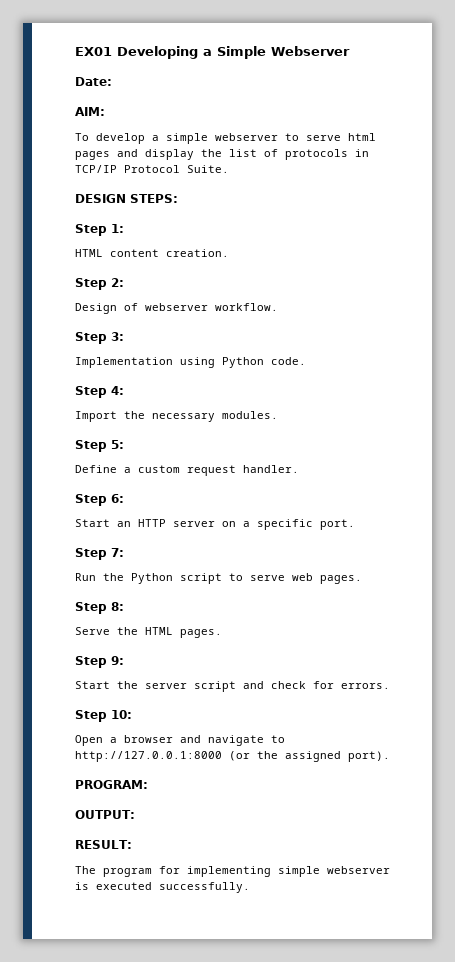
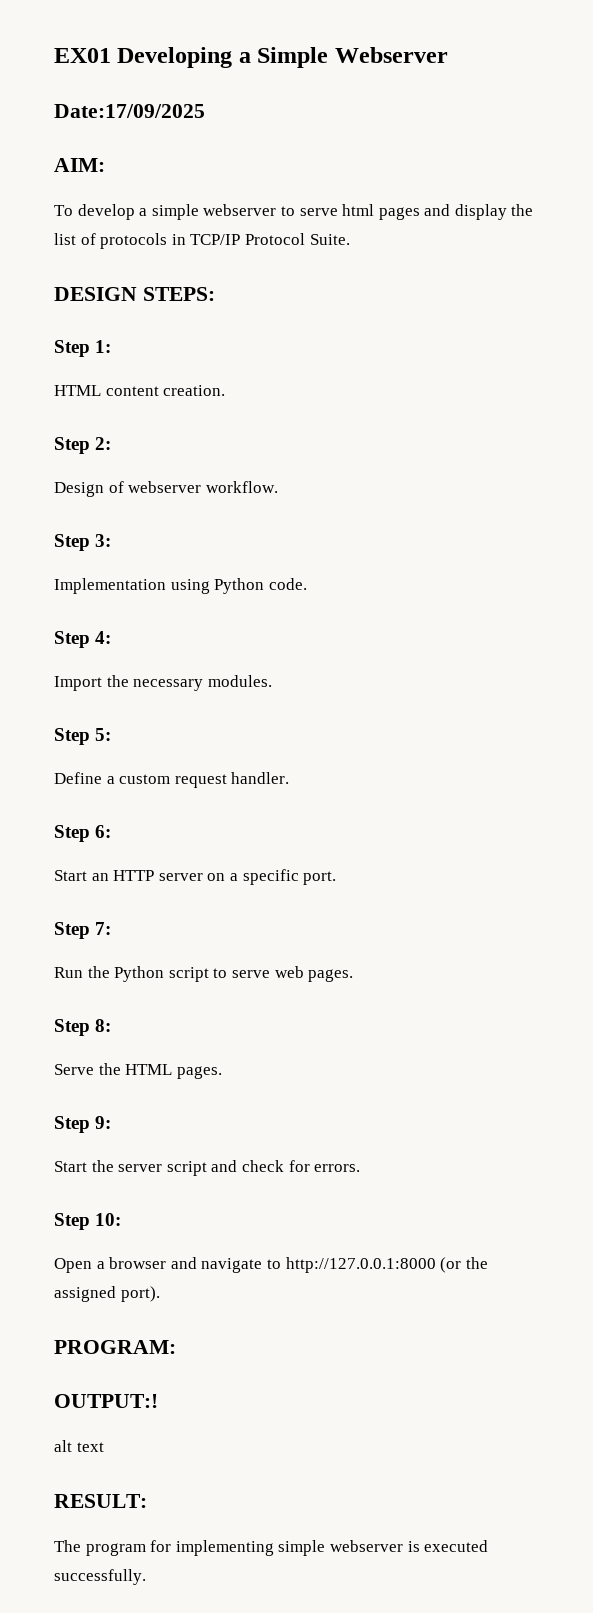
- Date:
+ Date:17/09/2025
- OUTPUT:
+ OUTPUT:!
+ alt text

